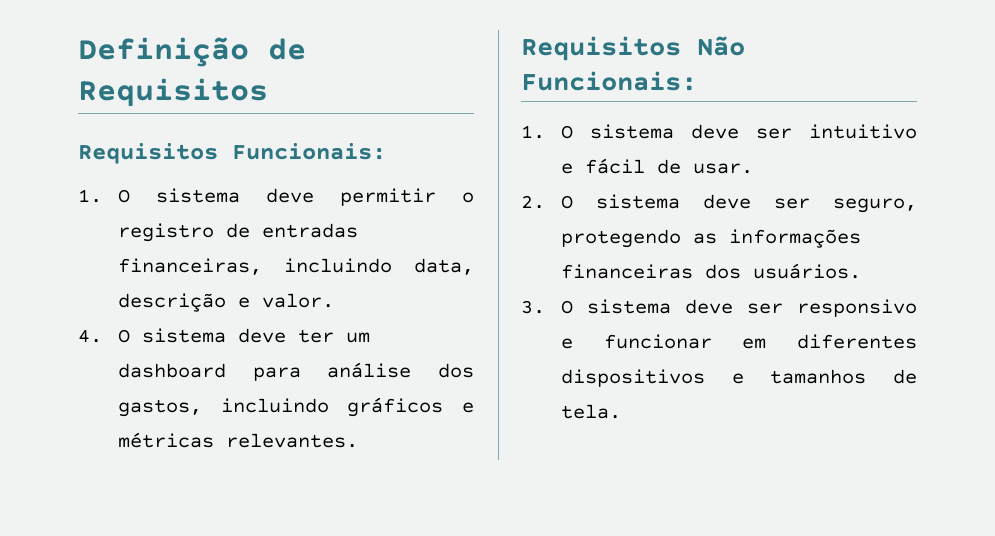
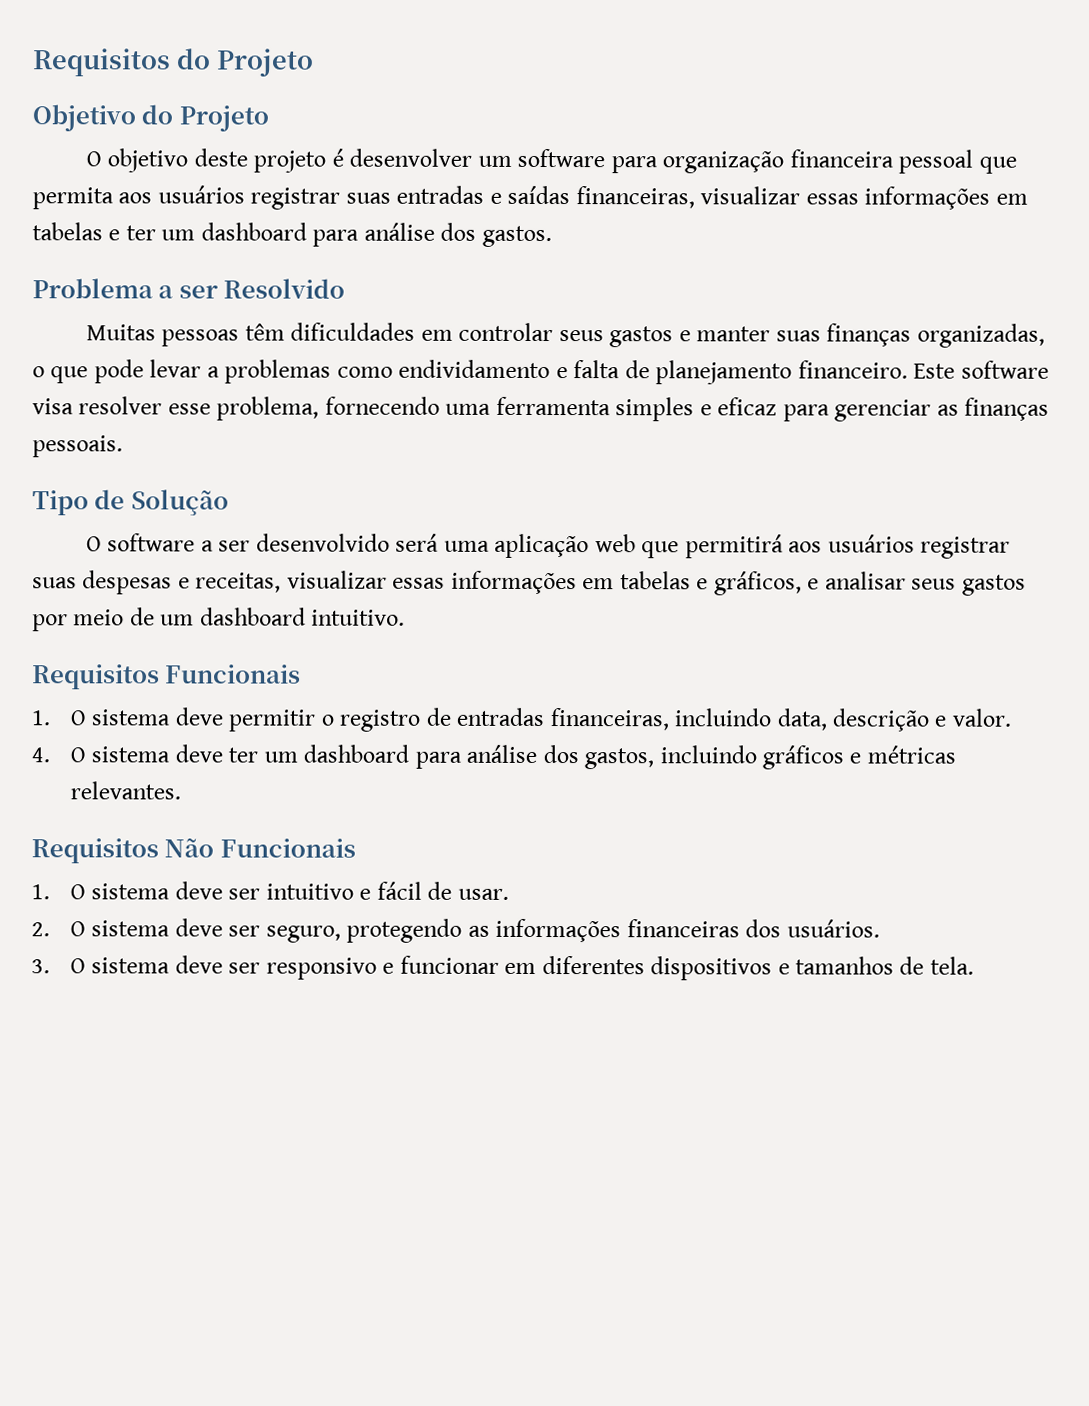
- Definição de Requisitos
- Requisitos Funcionais:
+ Requisitos do Projeto
+ Objetivo do Projeto
+ O objetivo deste projeto é desenvolver um software para organização financeira pessoal que permita aos usuários registrar suas entradas e saídas financeiras, visualizar essas informações em tabelas e ter um dashboard para análise dos gastos.
+ Problema a ser Resolvido
+ Muitas pessoas têm dificuldades em controlar seus gastos e manter suas finanças organizadas, o que pode levar a problemas como endividamento e falta de planejamento financeiro. Este software visa resolver esse problema, fornecendo uma ferramenta simples e eficaz para gerenciar as finanças pessoais.
+ Tipo de Solução
+ O software a ser desenvolvido será uma aplicação web que permitirá aos usuários registrar suas despesas e receitas, visualizar essas informações em tabelas e gráficos, e analisar seus gastos por meio de um dashboard intuitivo.
+ Requisitos Funcionais
- Requisitos Não Funcionais:
+ Requisitos Não Funcionais

